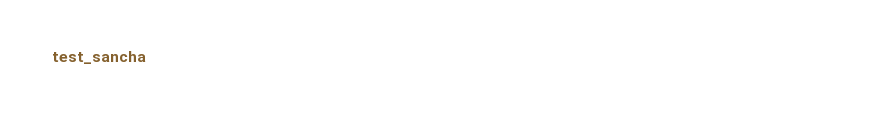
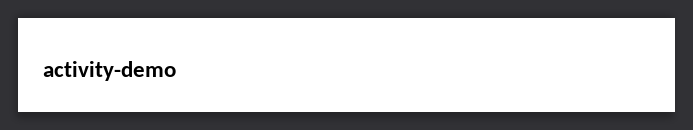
- test_sancha
+ activity-demo

